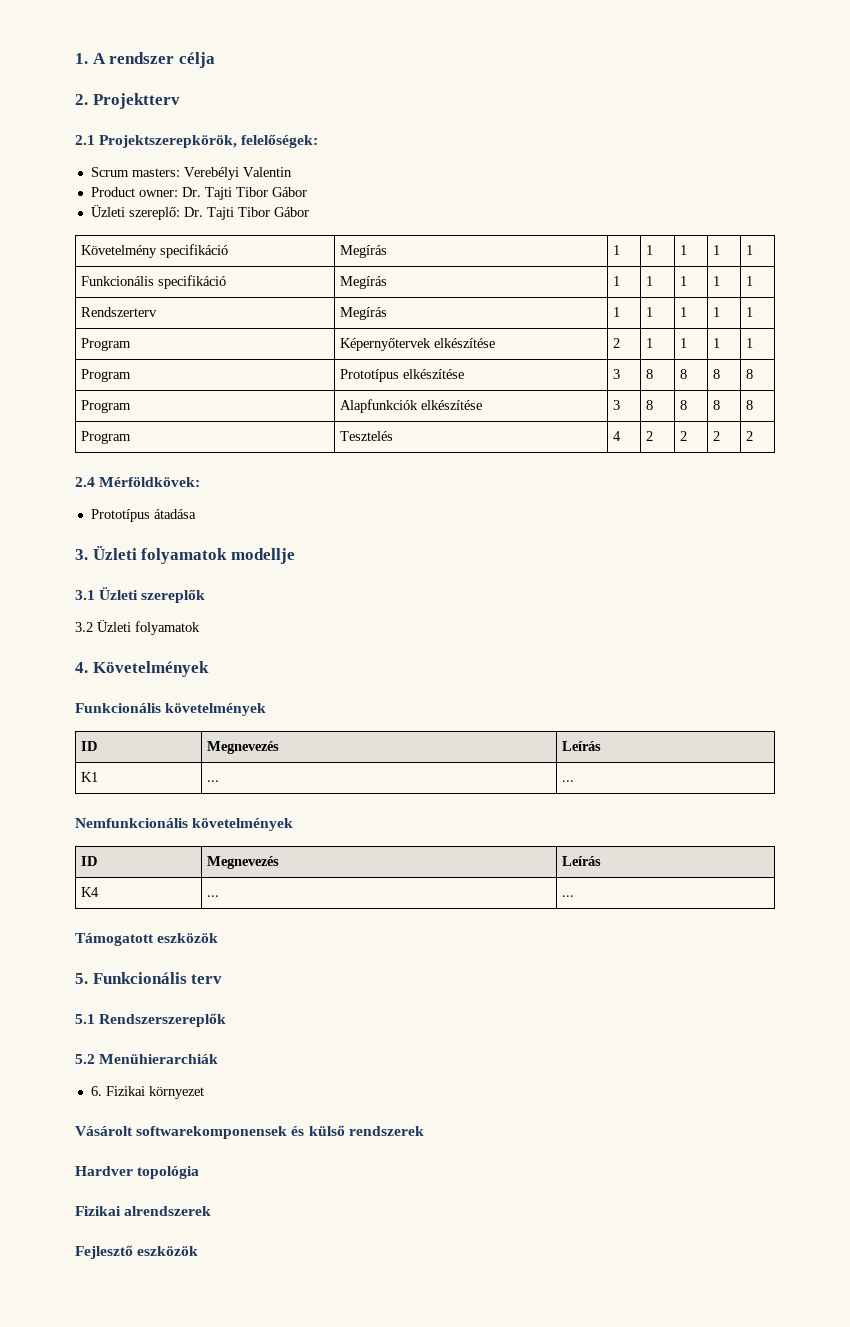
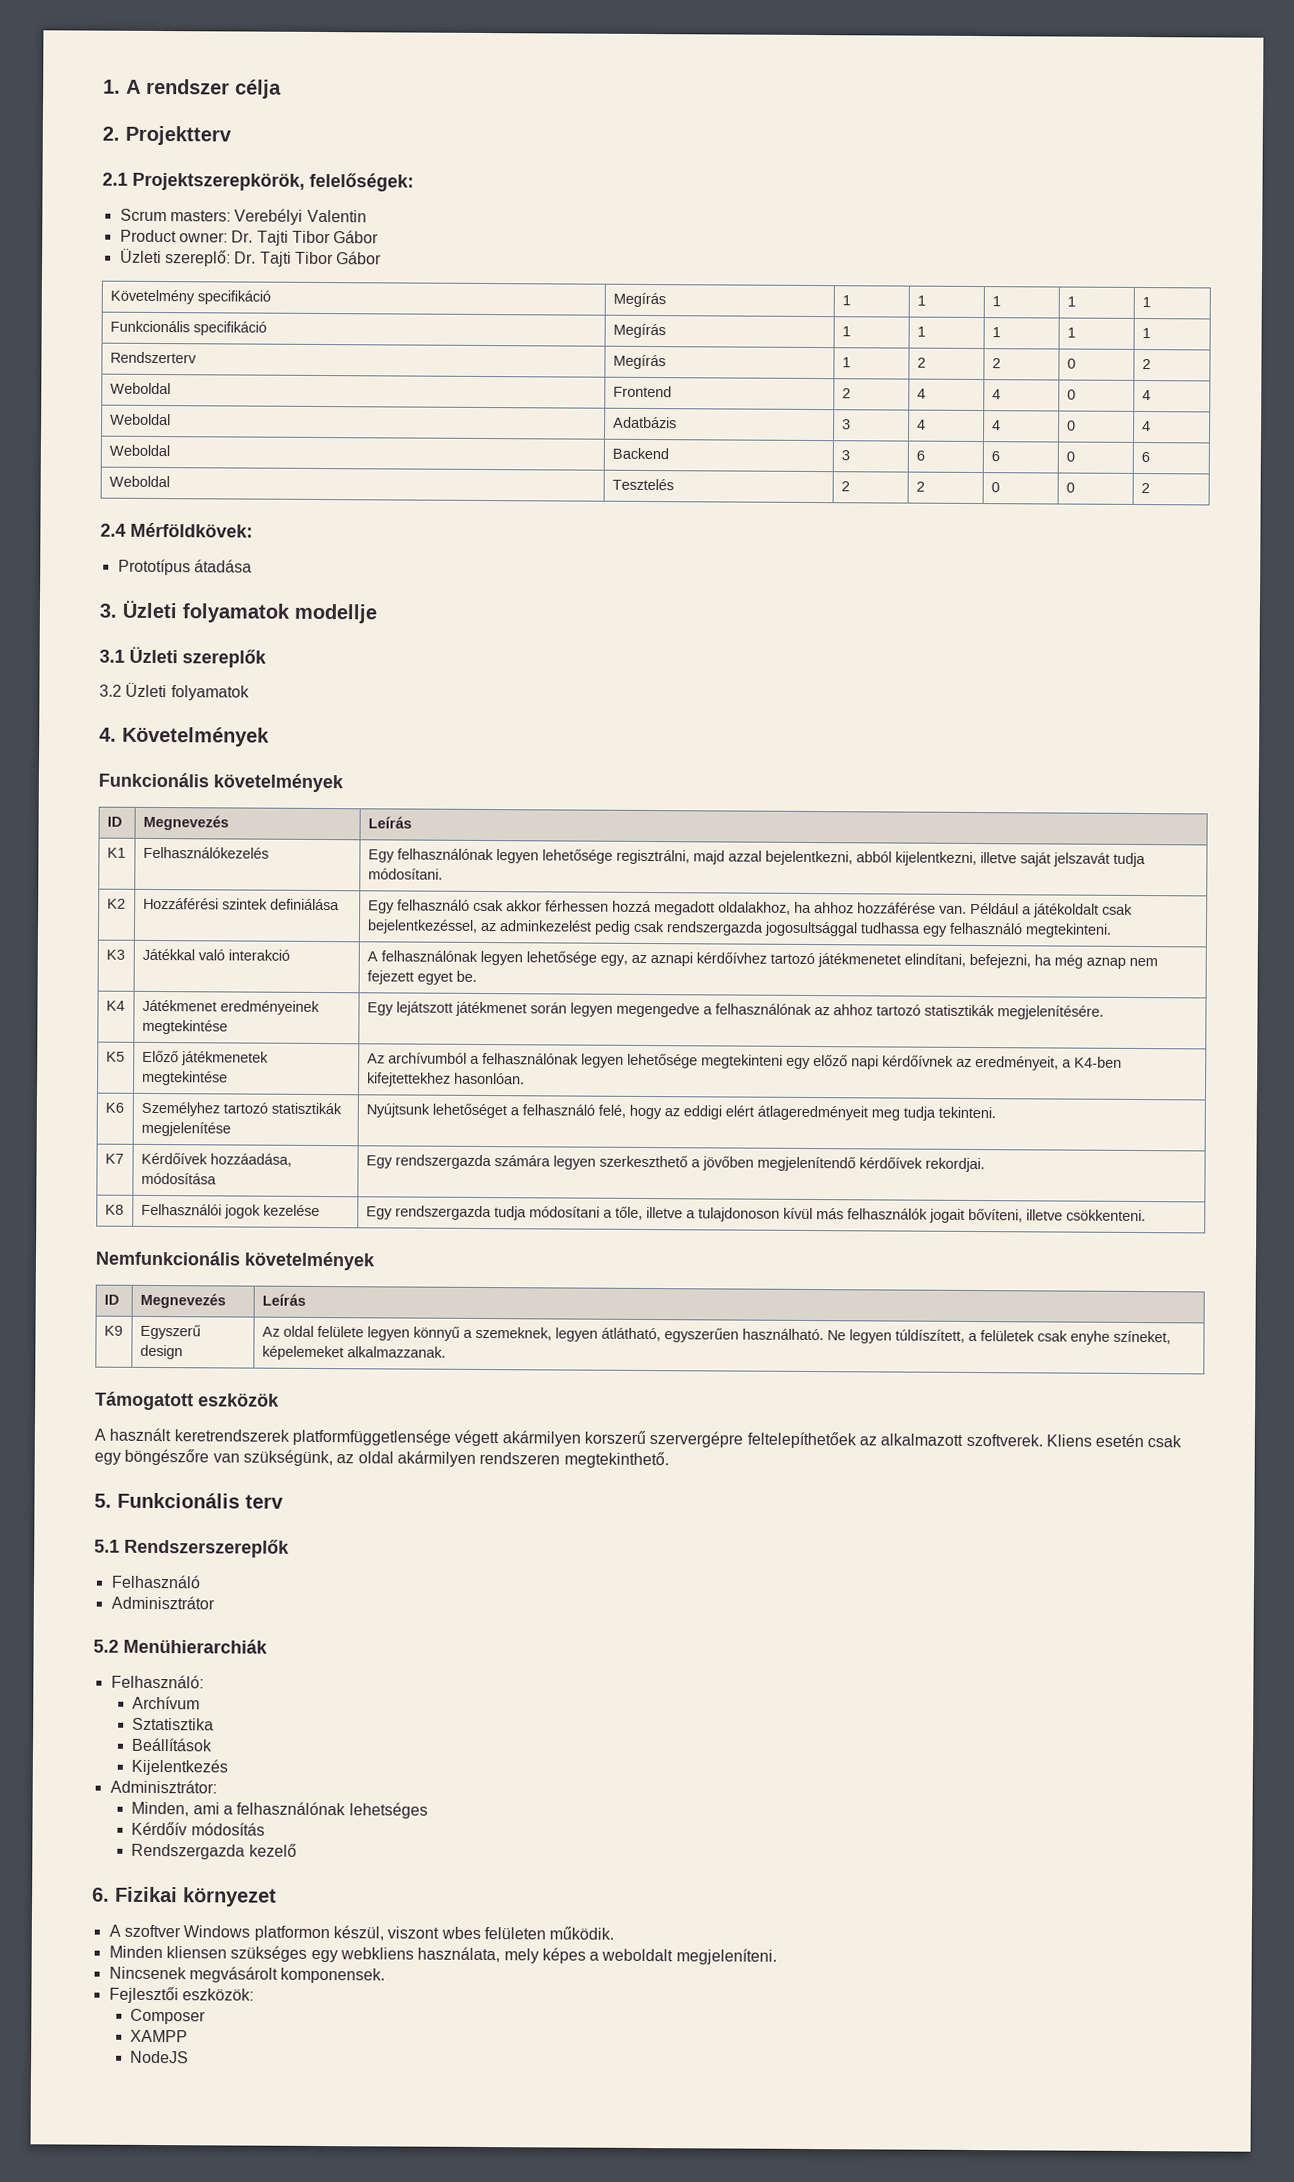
- Rendszerterv | Megírás | 1 | 1 | 1 | 1 | 1
- Program | Képernyőtervek elkészítése | 2 | 1 | 1 | 1 | 1
- Program | Prototípus elkészítése | 3 | 8 | 8 | 8 | 8
- Program | Alapfunkciók elkészítése | 3 | 8 | 8 | 8 | 8
- Program | Tesztelés | 4 | 2 | 2 | 2 | 2
+ Rendszerterv | Megírás | 1 | 2 | 2 | 0 | 2
+ Weboldal | Frontend | 2 | 4 | 4 | 0 | 4
+ Weboldal | Adatbázis | 3 | 4 | 4 | 0 | 4
+ Weboldal | Backend | 3 | 6 | 6 | 0 | 6
+ Weboldal | Tesztelés | 2 | 2 | 0 | 0 | 2
- K1 | ... | ...
+ K1 | Felhasználókezelés | Egy felhasználónak legyen lehetősége regisztrálni, majd azzal bejelentkezni, abból kijelentkezni, illetve saját jelszavát tudja módosítani.
+ K2 | Hozzáférési szintek definiálása | Egy felhasználó csak akkor férhessen hozzá megadott oldalakhoz, ha ahhoz hozzáférése van. Például a játékoldalt csak bejelentkezéssel, az adminkezelést pedig csak rendszergazda jogosultsággal tudhassa egy felhasználó megtekinteni.
+ K3 | Játékkal való interakció | A felhasználónak legyen lehetősége egy, az aznapi kérdőívhez tartozó játékmenetet elindítani, befejezni, ha még aznap nem fejezett egyet be.
+ K4 | Játékmenet eredményeinek megtekintése | Egy lejátszott játékmenet során legyen megengedve a felhasználónak az ahhoz tartozó statisztikák megjelenítésére.
+ K5 | Előző játékmenetek megtekintése | Az archívumból a felhasználónak legyen lehetősége megtekinteni egy előző napi kérdőívnek az eredményeit, a K4-ben kifejtettekhez hasonlóan.
+ K6 | Személyhez tartozó statisztikák megjelenítése | Nyújtsunk lehetőséget a felhasználó felé, hogy az eddigi elért átlageredményeit meg tudja tekinteni.
+ K7 | Kérdőívek hozzáadása, módosítása | Egy rendszergazda számára legyen szerkeszthető a jövőben megjelenítendő kérdőívek rekordjai.
+ K8 | Felhasználói jogok kezelése | Egy rendszergazda tudja módosítani a tőle, illetve a tulajdonoson kívül más felhasználók jogait bővíteni, illetve csökkenteni.
- K4 | ... | ...
+ K9 | Egyszerű design | Az oldal felülete legyen könnyű a szemeknek, legyen átlátható, egyszerűen használható. Ne legyen túldíszített, a felületek csak enyhe színeket, képelemeket alkalmazzanak.
  Támogatott eszközök
+ A használt keretrendszerek platformfüggetlensége végett akármilyen korszerű szervergépre feltelepíthetőek az alkalmazott szoftverek. Kliens esetén csak egy böngészőre van szükségünk, az oldal akármilyen rendszeren megtekinthető.
+ Felhasználó
+ Adminisztrátor
+ Felhasználó:
+ Archívum
+ Sztatisztika
+ Beállítások
+ Kijelentkezés
+ Adminisztrátor:
+ Minden, ami a felhasználónak lehetséges
+ Kérdőív módosítás
+ Rendszergazda kezelő
  6. Fizikai környezet
- Vásárolt softwarekomponensek és külső rendszerek
- Hardver topológia
- Fizikai alrendszerek
- Fejlesztő eszközök
+ A szoftver Windows platformon készül, viszont wbes felületen működik.
+ Minden kliensen szükséges egy webkliens használata, mely képes a weboldalt megjeleníteni.
+ Nincsenek megvásárolt komponensek.
+ Fejlesztői eszközök:
+ Composer
+ XAMPP
+ NodeJS

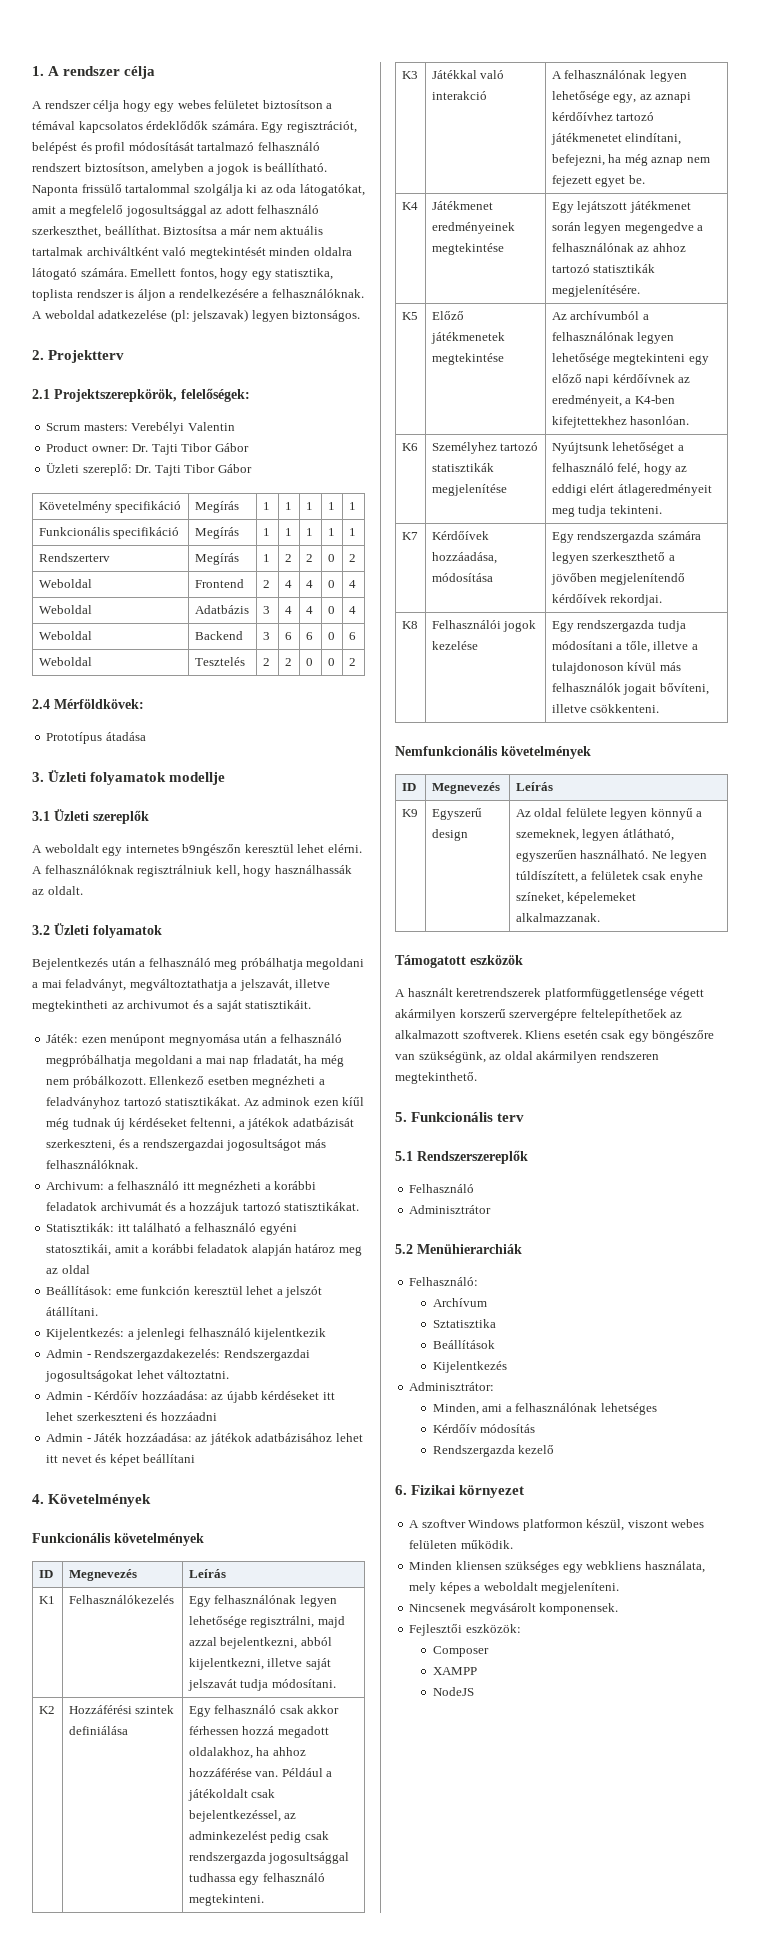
+ A rendszer célja hogy egy webes felületet biztosítson a témával kapcsolatos érdeklődők számára. Egy regisztrációt, belépést és profil módosítását tartalmazó felhasználó rendszert biztosítson, amelyben a jogok is beállítható. Naponta frissülő tartalommal szolgálja ki az oda látogatókat, amit a megfelelő jogosultsággal az adott felhasználó szerkeszthet, beállíthat. Biztosítsa a már nem aktuális tartalmak archiváltként való megtekintését minden oldalra látogató számára. Emellett fontos, hogy egy statisztika, toplista rendszer is áljon a rendelkezésére a felhasználóknak. A weboldal adatkezelése (pl: jelszavak) legyen biztonságos.
+ A weboldalt egy internetes b9ngészőn keresztül lehet elérni. A felhasználóknak regisztrálniuk kell, hogy használhassák az oldalt.
  3.2 Üzleti folyamatok
+ Bejelentkezés után a felhasználó meg próbálhatja megoldani a mai feladványt, megváltoztathatja a jelszavát, illetve megtekintheti az archivumot és a saját statisztikáit.
+ Játék: ezen menúpont megnyomása után a felhasználó megpróbálhatja megoldani a mai nap frladatát, ha még nem próbálkozott. Ellenkező esetben megnézheti a feladványhoz tartozó statisztikákat. Az adminok ezen kíűl még tudnak új kérdéseket feltenni, a játékok adatbázisát szerkeszteni, és a rendszergazdai jogosultságot más felhasználóknak.
+ Archivum: a felhasználó itt megnézheti a korábbi feladatok archivumát és a hozzájuk tartozó statisztikákat.
+ Statisztikák: itt található a felhasználó egyéni statosztikái, amit a korábbi feladatok alapján határoz meg az oldal
+ Beállítások: eme funkción keresztül lehet a jelszót átállítani.
+ Kijelentkezés: a jelenlegi felhasználó kijelentkezik
+ Admin - Rendszergazdakezelés: Rendszergazdai jogosultságokat lehet változtatni.
+ Admin - Kérdőív hozzáadása: az újabb kérdéseket itt lehet szerkeszteni és hozzáadni
+ Admin - Játék hozzáadása: az játékok adatbázisához lehet itt nevet és képet beállítani
- A szoftver Windows platformon készül, viszont wbes felületen működik.
+ A szoftver Windows platformon készül, viszont webes felületen működik.

